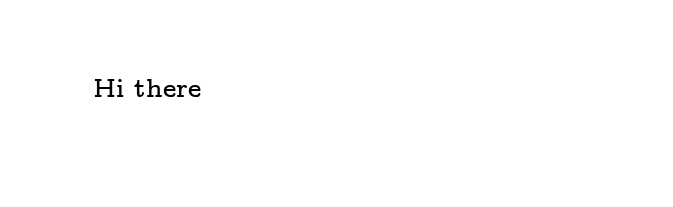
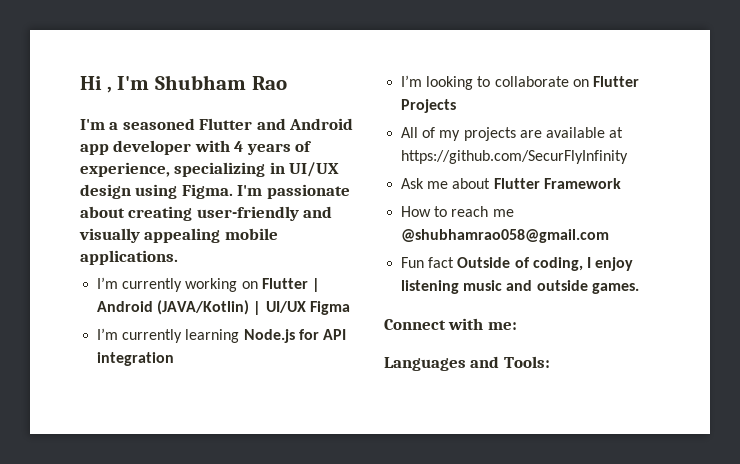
- Hi there
+ Hi , I'm Shubham Rao
+ I'm a seasoned Flutter and Android app developer with 4 years of experience, specializing in UI/UX design using Figma. I'm passionate about creating user-friendly and visually appealing mobile applications.
+ I’m currently working on Flutter | Android (JAVA/Kotlin) | UI/UX Figma
+ I’m currently learning Node.js for API integration
+ I’m looking to collaborate on Flutter Projects
+ All of my projects are available at https://github.com/SecurFlyInfinity
+ Ask me about Flutter Framework
+ How to reach me @shubhamrao058@gmail.com
+ Fun fact Outside of coding, I enjoy listening music and outside games.
+ Connect with me:
+ Languages and Tools:

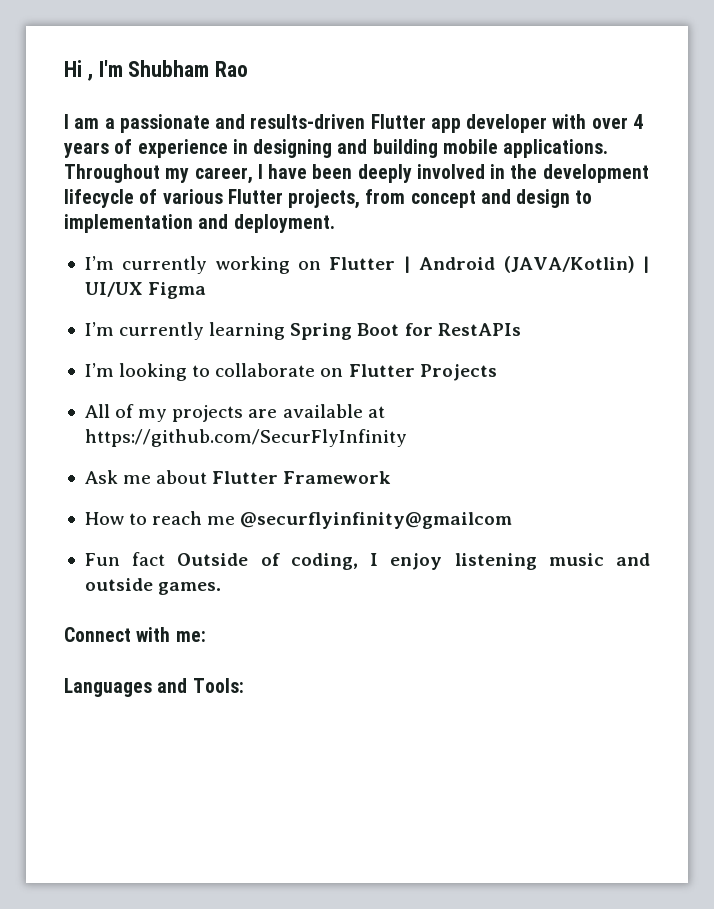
- I'm a seasoned Flutter and Android app developer with 4 years of experience, specializing in UI/UX design using Figma. I'm passionate about creating user-friendly and visually appealing mobile applications.
+ I am a passionate and results-driven Flutter app developer with over 4 years of experience in designing and building mobile applications. Throughout my career, I have been deeply involved in the development lifecycle of various Flutter projects, from concept and design to implementation and deployment.
- I’m currently learning Node.js for API integration
+ I’m currently learning Spring Boot for RestAPIs
- How to reach me @shubhamrao058@gmail.com
+ How to reach me @securflyinfinity@gmailcom

